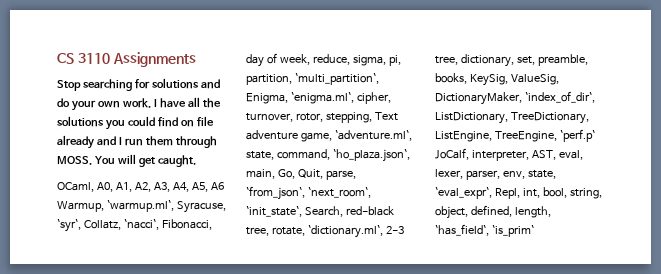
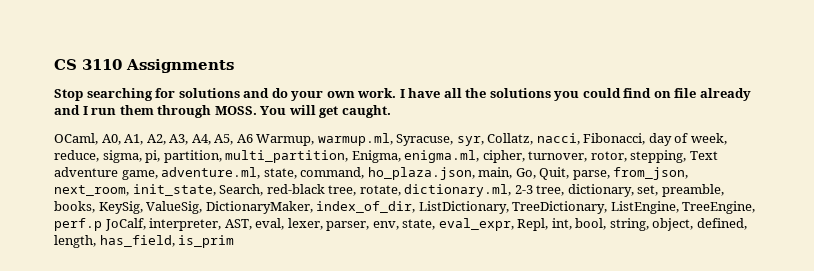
- OCaml, A0, A1, A2, A3, A4, A5, A6 Warmup, `warmup.ml`, Syracuse, `syr`, Collatz, `nacci`, Fibonacci, day of week, reduce, sigma, pi, partition, `multi_partition`, Enigma, `enigma.ml`, cipher, turnover, rotor, stepping, Text adventure game, `adventure.ml`, state, command, `ho_plaza.json`, main, Go, Quit, parse, `from_json`, `next_room`, `init_state`, Search, red-black tree, rotate, `dictionary.ml`, 2-3 tree, dictionary, set, preamble, books, KeySig, ValueSig, DictionaryMaker, `index_of_dir`, ListDictionary, TreeDictionary, ListEngine, TreeEngine, `perf.p` JoCalf, interpreter, AST, eval, lexer, parser, env, state, `eval_expr`, Repl, int, bool, string, object, defined, length, `has_field`, `is_prim`
+ OCaml, A0, A1, A2, A3, A4, A5, A6 Warmup, warmup.ml, Syracuse, syr, Collatz, nacci, Fibonacci, day of week, reduce, sigma, pi, partition, multi_partition, Enigma, enigma.ml, cipher, turnover, rotor, stepping, Text adventure game, adventure.ml, state, command, ho_plaza.json, main, Go, Quit, parse, from_json, next_room, init_state, Search, red-black tree, rotate, dictionary.ml, 2-3 tree, dictionary, set, preamble, books, KeySig, ValueSig, DictionaryMaker, index_of_dir, ListDictionary, TreeDictionary, ListEngine, TreeEngine, perf.p JoCalf, interpreter, AST, eval, lexer, parser, env, state, eval_expr, Repl, int, bool, string, object, defined, length, has_field, is_prim

